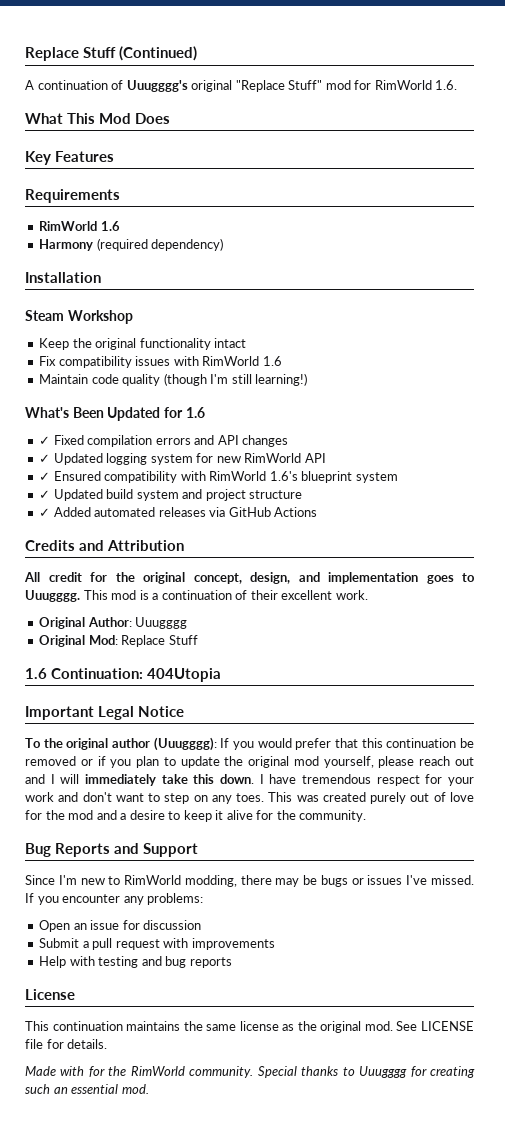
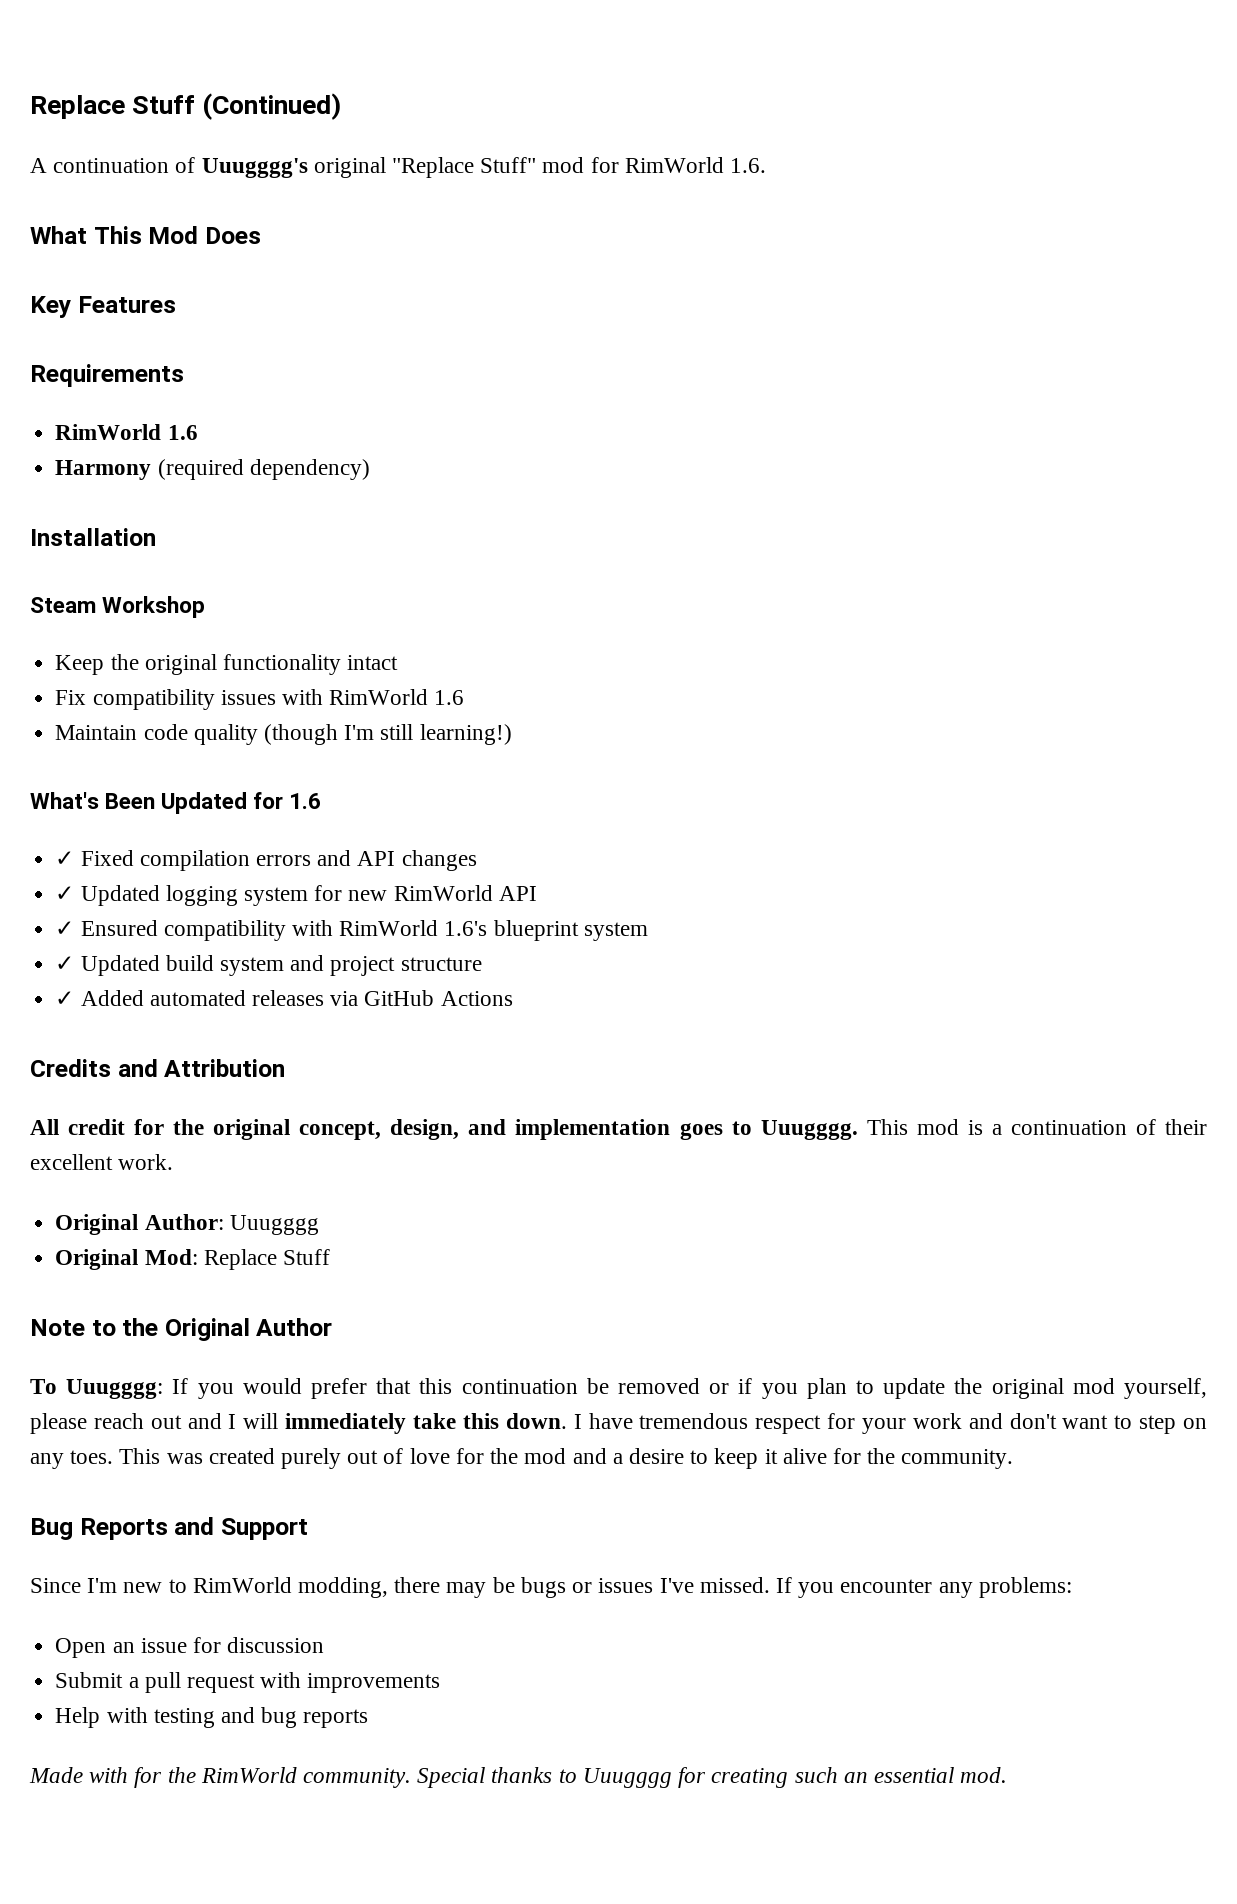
- 1.6 Continuation: 404Utopia
- Important Legal Notice
- To the original author (Uuugggg): If you would prefer that this continuation be removed or if you plan to update the original mod yourself, please reach out and I will immediately take this down.
+ Note to the Original Author
+ To Uuugggg: If you would prefer that this continuation be removed or if you plan to update the original mod yourself, please reach out and I will immediately take this down.
- License
- This continuation maintains the same license as the original mod. See LICENSE file for details.

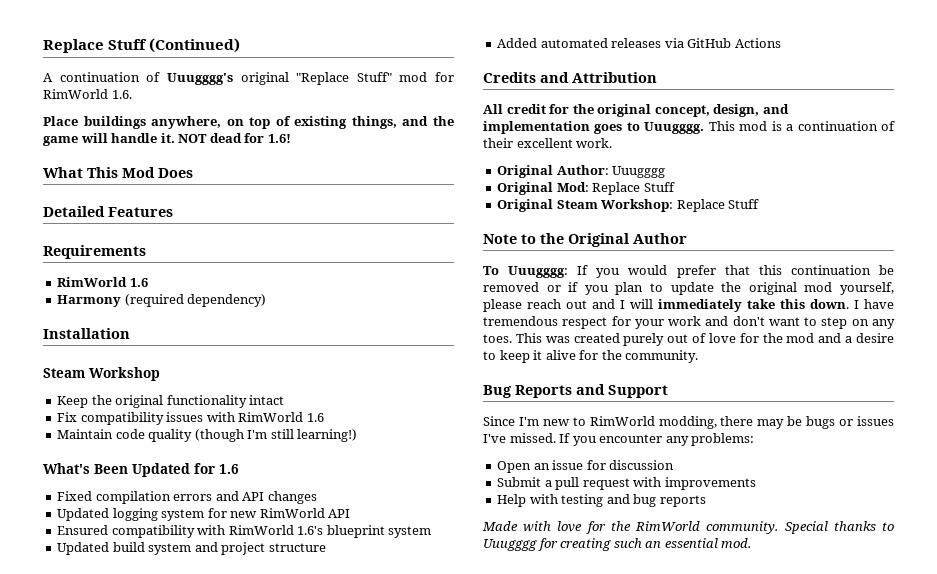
+ Place buildings anywhere, on top of existing things, and the game will handle it. NOT dead for 1.6!
- Key Features
+ Detailed Features
- ✓ Fixed compilation errors and API changes
+ Fixed compilation errors and API changes
- ✓ Updated logging system for new RimWorld API
+ Updated logging system for new RimWorld API
- ✓ Ensured compatibility with RimWorld 1.6's blueprint system
+ Ensured compatibility with RimWorld 1.6's blueprint system
- ✓ Updated build system and project structure
+ Updated build system and project structure
- ✓ Added automated releases via GitHub Actions
+ Added automated releases via GitHub Actions
+ Original Steam Workshop: Replace Stuff
- Made with for the RimWorld community.
+ Made with love for the RimWorld community.

